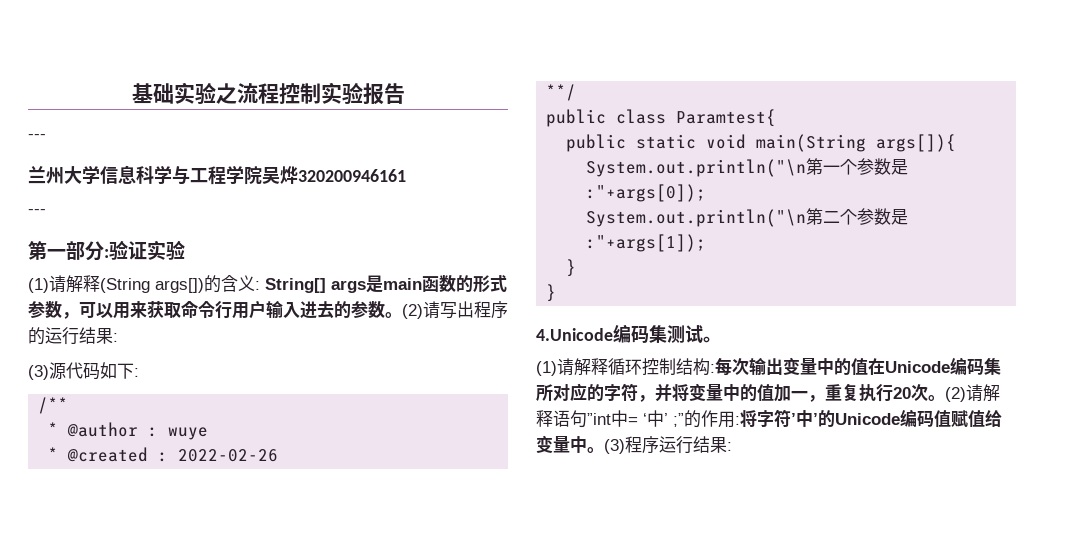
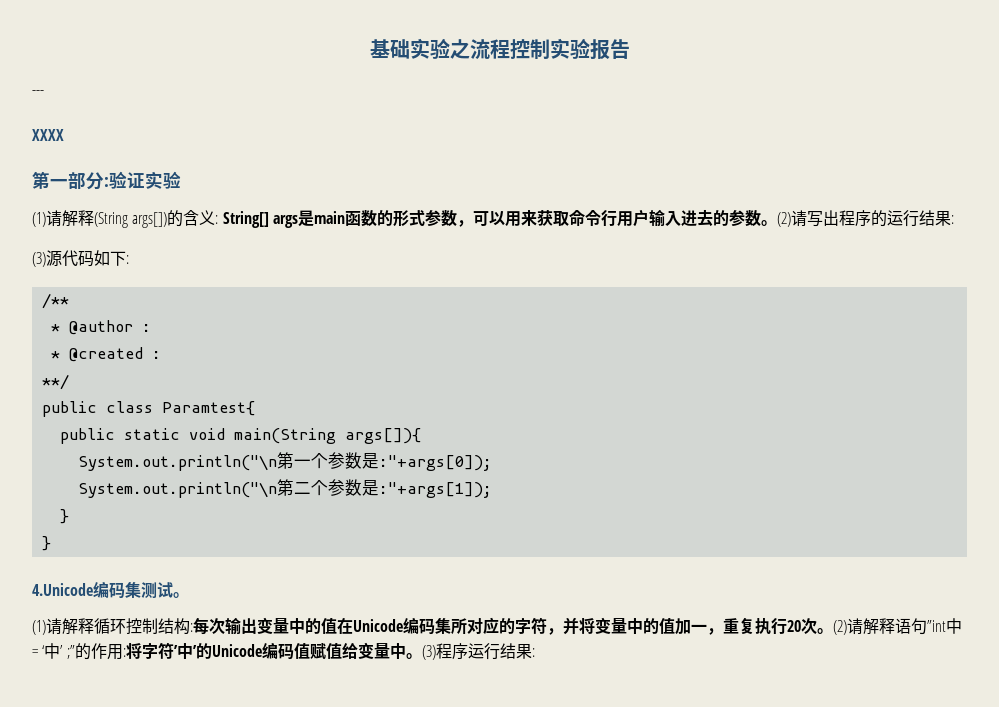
- 兰州大学信息科学与工程学院吴烨320200946161
- ---
+ XXXX
- * @author : wuye
+ * @author :
- * @created : 2022-02-26
+ * @created :

